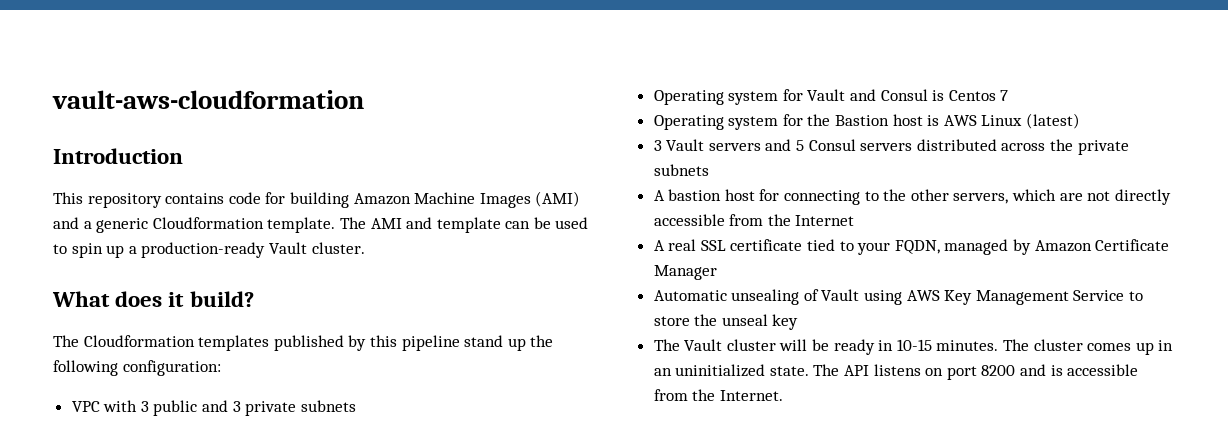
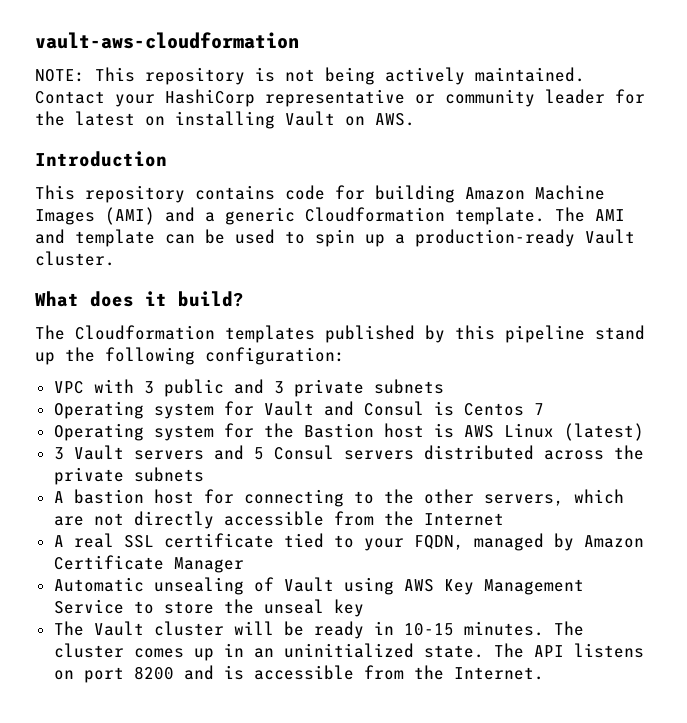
+ NOTE: This repository is not being actively maintained. Contact your HashiCorp representative or community leader for the latest on installing Vault on AWS.

